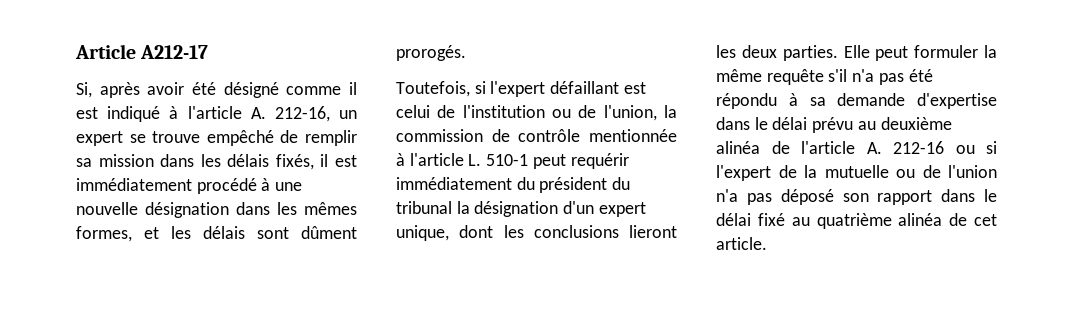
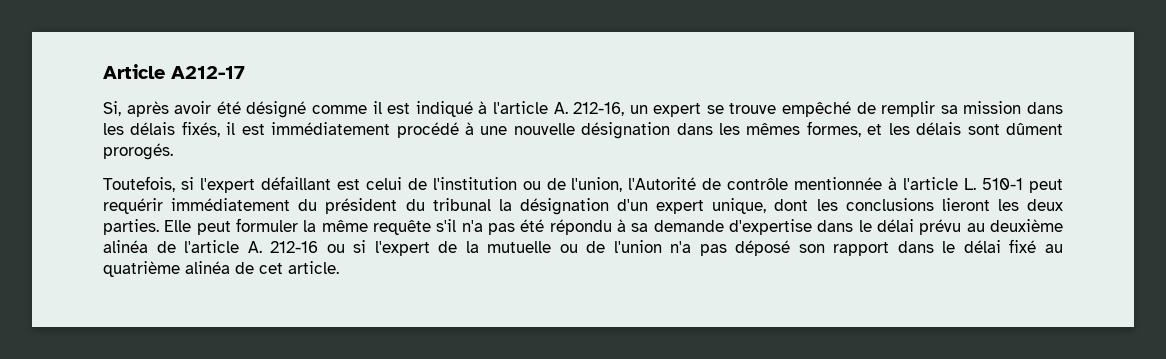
- Toutefois, si l'expert défaillant est celui de l'institution ou de l'union, la commission de contrôle mentionnée à l'article L. 510-1 peut requérir immédiatement du président du tribunal la désignation d'un expert unique, dont les conclusions lieront les deux parties.
+ Toutefois, si l'expert défaillant est celui de l'institution ou de l'union, l'Autorité de contrôle mentionnée à l'article L. 510-1 peut requérir immédiatement du président du tribunal la désignation d'un expert unique, dont les conclusions lieront les deux parties.

